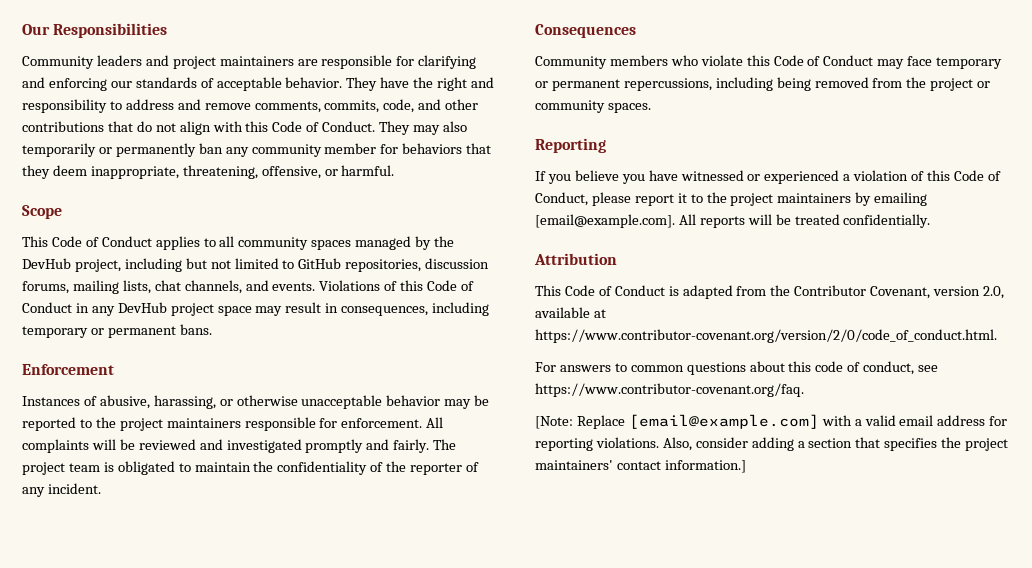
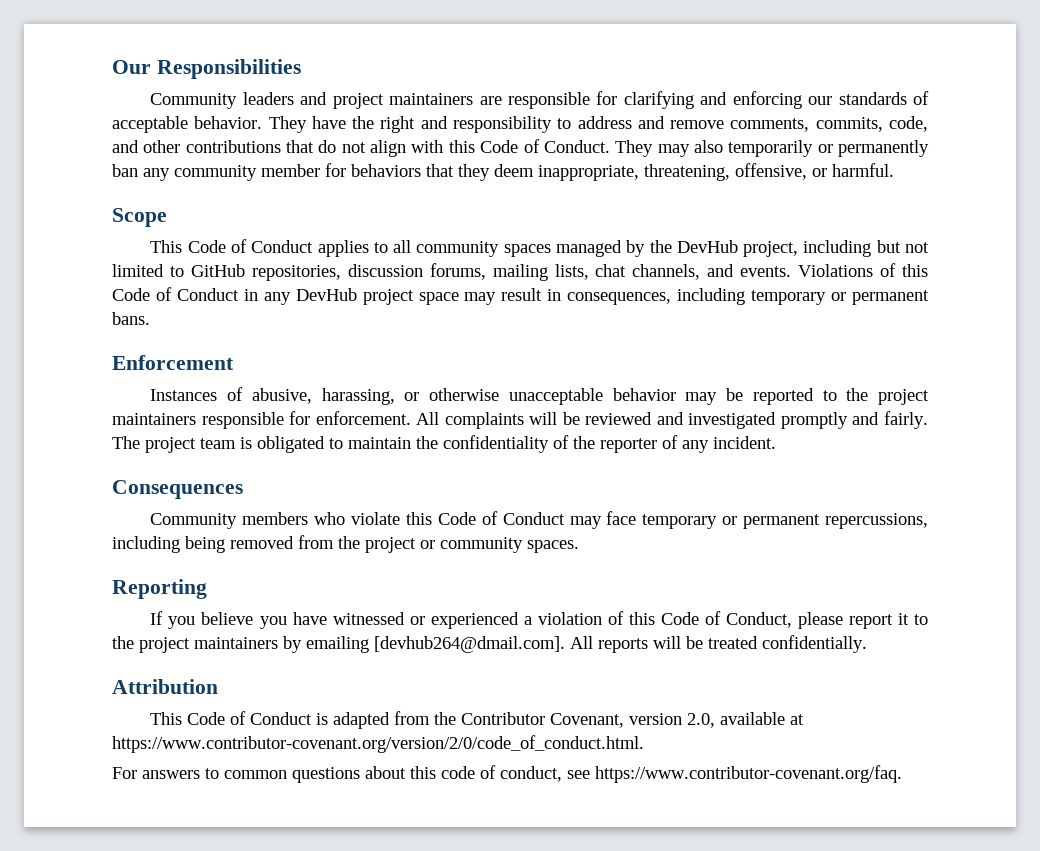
- If you believe you have witnessed or experienced a violation of this Code of Conduct, please report it to the project maintainers by emailing [email@example.com]. All reports will be treated confidentially.
+ If you believe you have witnessed or experienced a violation of this Code of Conduct, please report it to the project maintainers by emailing [devhub264@dmail.com]. All reports will be treated confidentially.
- [Note: Replace [email@example.com] with a valid email address for reporting violations. Also, consider adding a section that specifies the project maintainers' contact information.]

